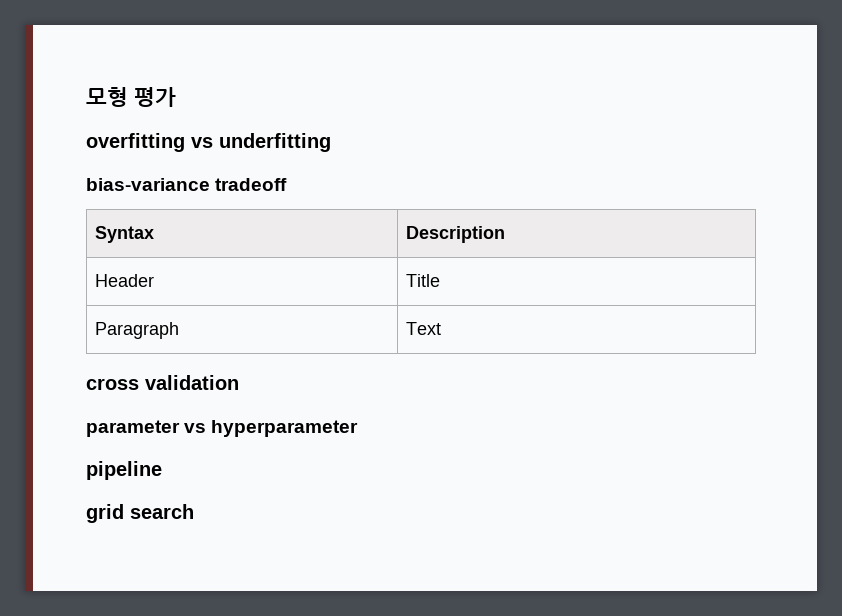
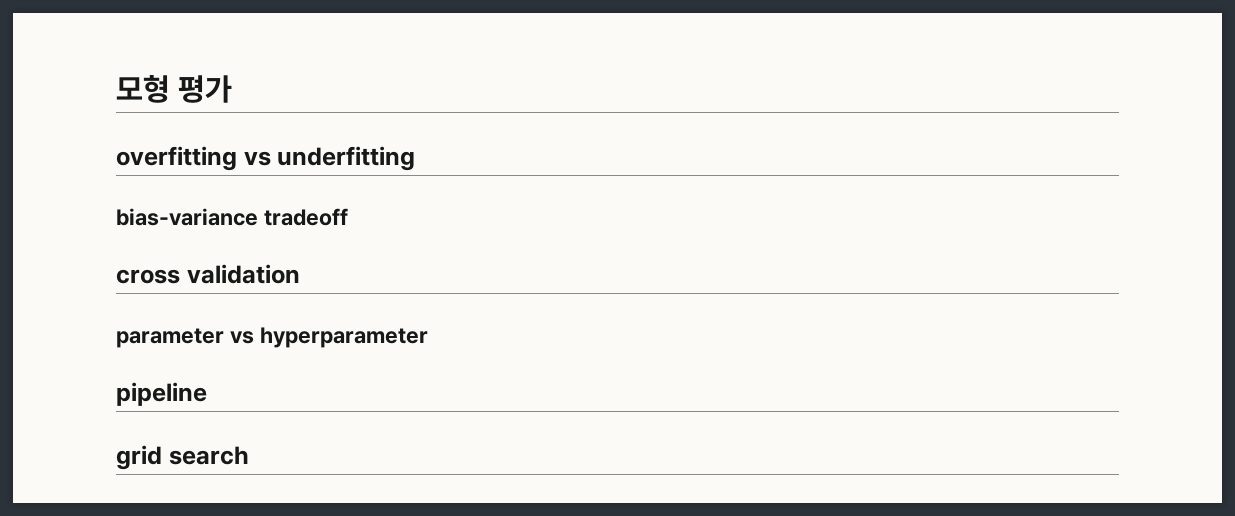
- Syntax | Description
- Header | Title
- Paragraph | Text

